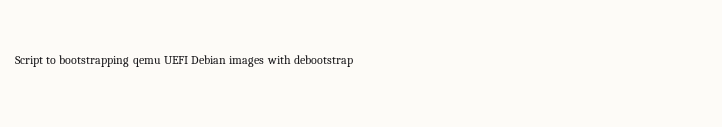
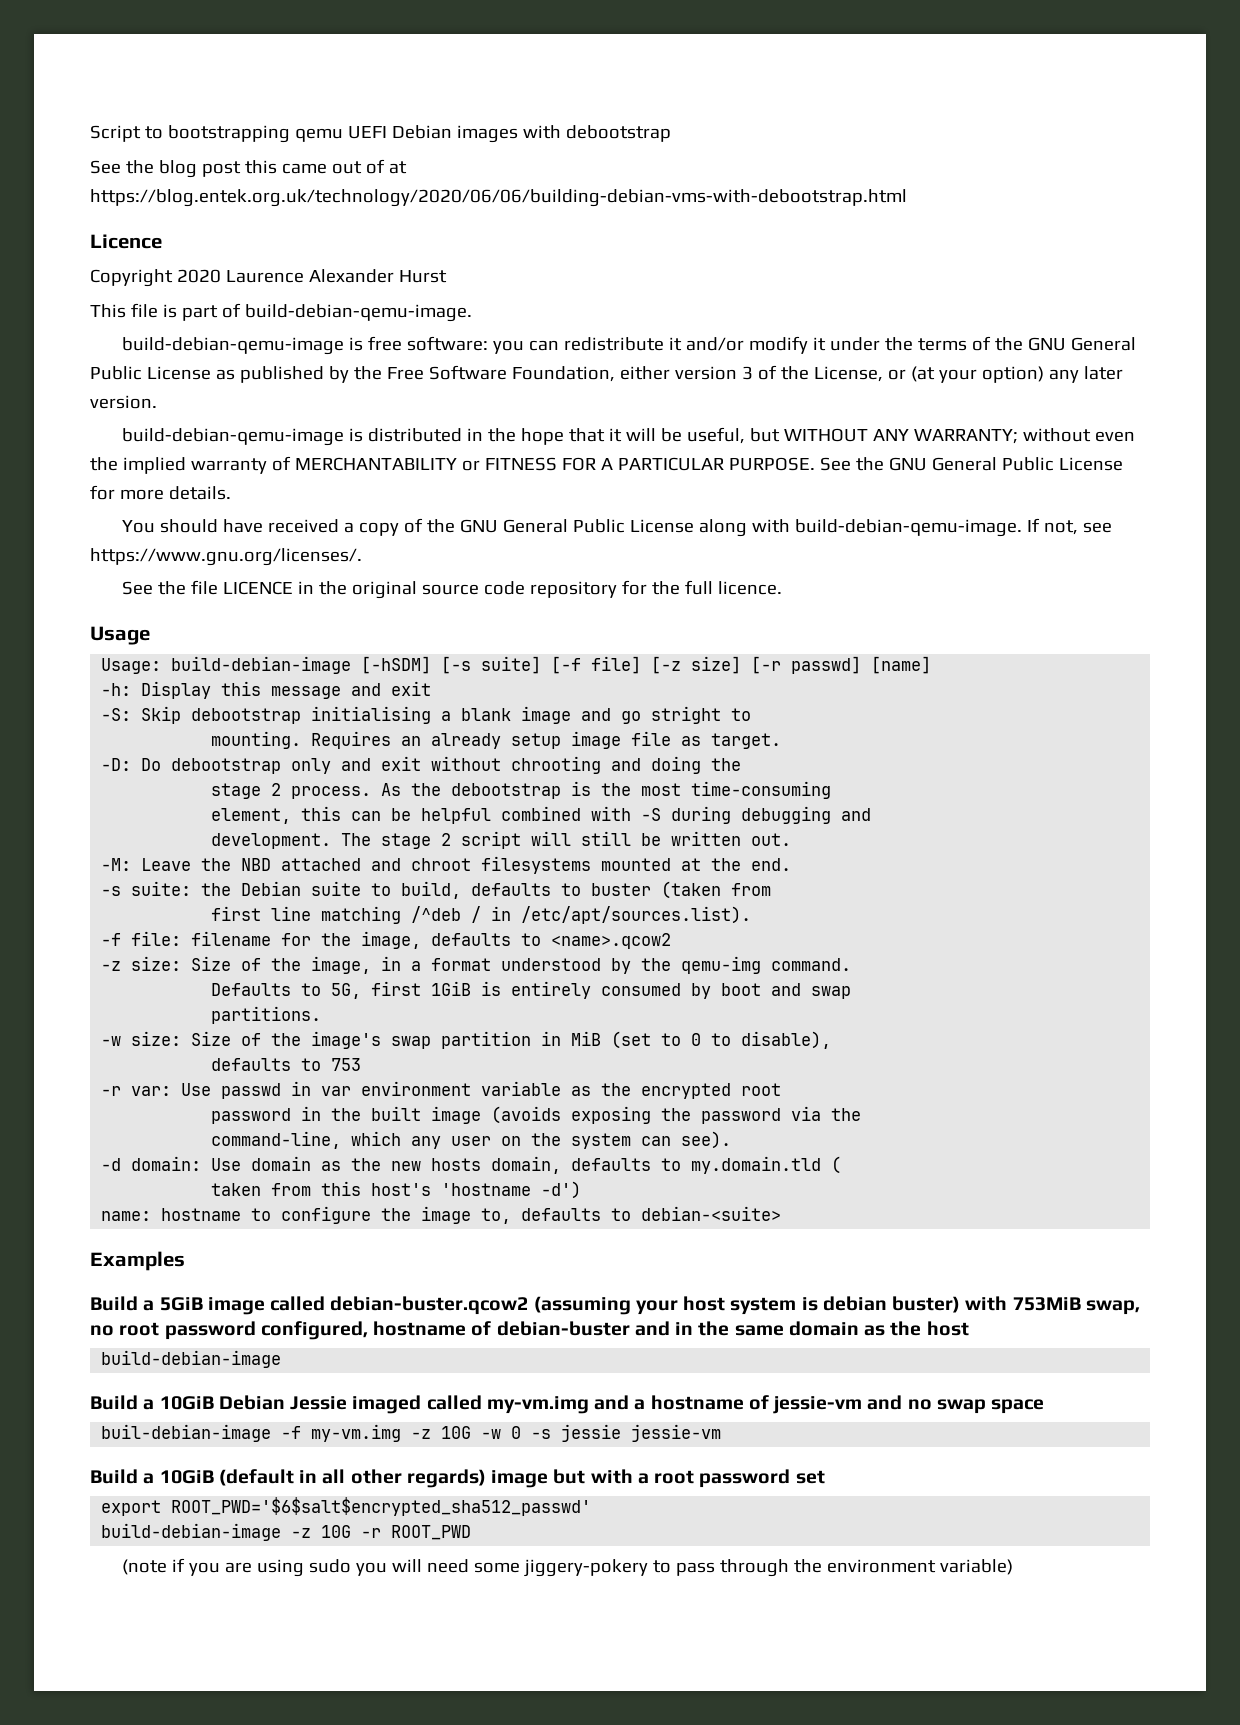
+ See the blog post this came out of at https://blog.entek.org.uk/technology/2020/06/06/building-debian-vms-with-debootstrap.html
+ Licence
+ Copyright 2020 Laurence Alexander Hurst
+ This file is part of build-debian-qemu-image.
+ build-debian-qemu-image is free software: you can redistribute it and/or modify it under the terms of the GNU General Public License as published by the Free Software Foundation, either version 3 of the License, or (at your option) any later version.
+ build-debian-qemu-image is distributed in the hope that it will be useful, but WITHOUT ANY WARRANTY; without even the implied warranty of MERCHANTABILITY or FITNESS FOR A PARTICULAR PURPOSE. See the GNU General Public License for more details.
+ You should have received a copy of the GNU General Public License along with build-debian-qemu-image. If not, see https://www.gnu.org/licenses/.
+ See the file LICENCE in the original source code repository for the full licence.
+ Usage
+ Usage: build-debian-image [-hSDM] [-s suite] [-f file] [-z size] [-r passwd] [name]
+ -h: Display this message and exit
+ -S: Skip debootstrap initialising a blank image and go stright to
+ mounting. Requires an already setup image file as target.
+ -D: Do debootstrap only and exit without chrooting and doing the
+ stage 2 process. As the debootstrap is the most time-consuming
+ element, this can be helpful combined with -S during debugging and
+ development. The stage 2 script will still be written out.
+ -M: Leave the NBD attached and chroot filesystems mounted at the end.
+ -s suite: the Debian suite to build, defaults to buster (taken from
+ first line matching /^deb / in /etc/apt/sources.list).
+ -f file: filename for the image, defaults to <name>.qcow2
+ -z size: Size of the image, in a format understood by the qemu-img command.
+ Defaults to 5G, first 1GiB is entirely consumed by boot and swap
+ partitions.
+ -w size: Size of the image's swap partition in MiB (set to 0 to disable),
+ defaults to 753
+ -r var: Use passwd in var environment variable as the encrypted root
+ password in the built image (avoids exposing the password via the
+ command-line, which any user on the system can see).
+ -d domain: Use domain as the new hosts domain, defaults to my.domain.tld (
+ taken from this host's 'hostname -d')
+ name: hostname to configure the image to, defaults to debian-<suite>
+ Examples
+ Build a 5GiB image called debian-buster.qcow2 (assuming your host system is debian buster) with 753MiB swap, no root password configured, hostname of debian-buster and in the same domain as the host
+ build-debian-image
+ Build a 10GiB Debian Jessie imaged called my-vm.img and a hostname of jessie-vm and no swap space
+ buil-debian-image -f my-vm.img -z 10G -w 0 -s jessie jessie-vm
+ Build a 10GiB (default in all other regards) image but with a root password set
+ export ROOT_PWD='$6$salt$encrypted_sha512_passwd'
+ build-debian-image -z 10G -r ROOT_PWD
+ (note if you are using sudo you will need some jiggery-pokery to pass through the environment variable)

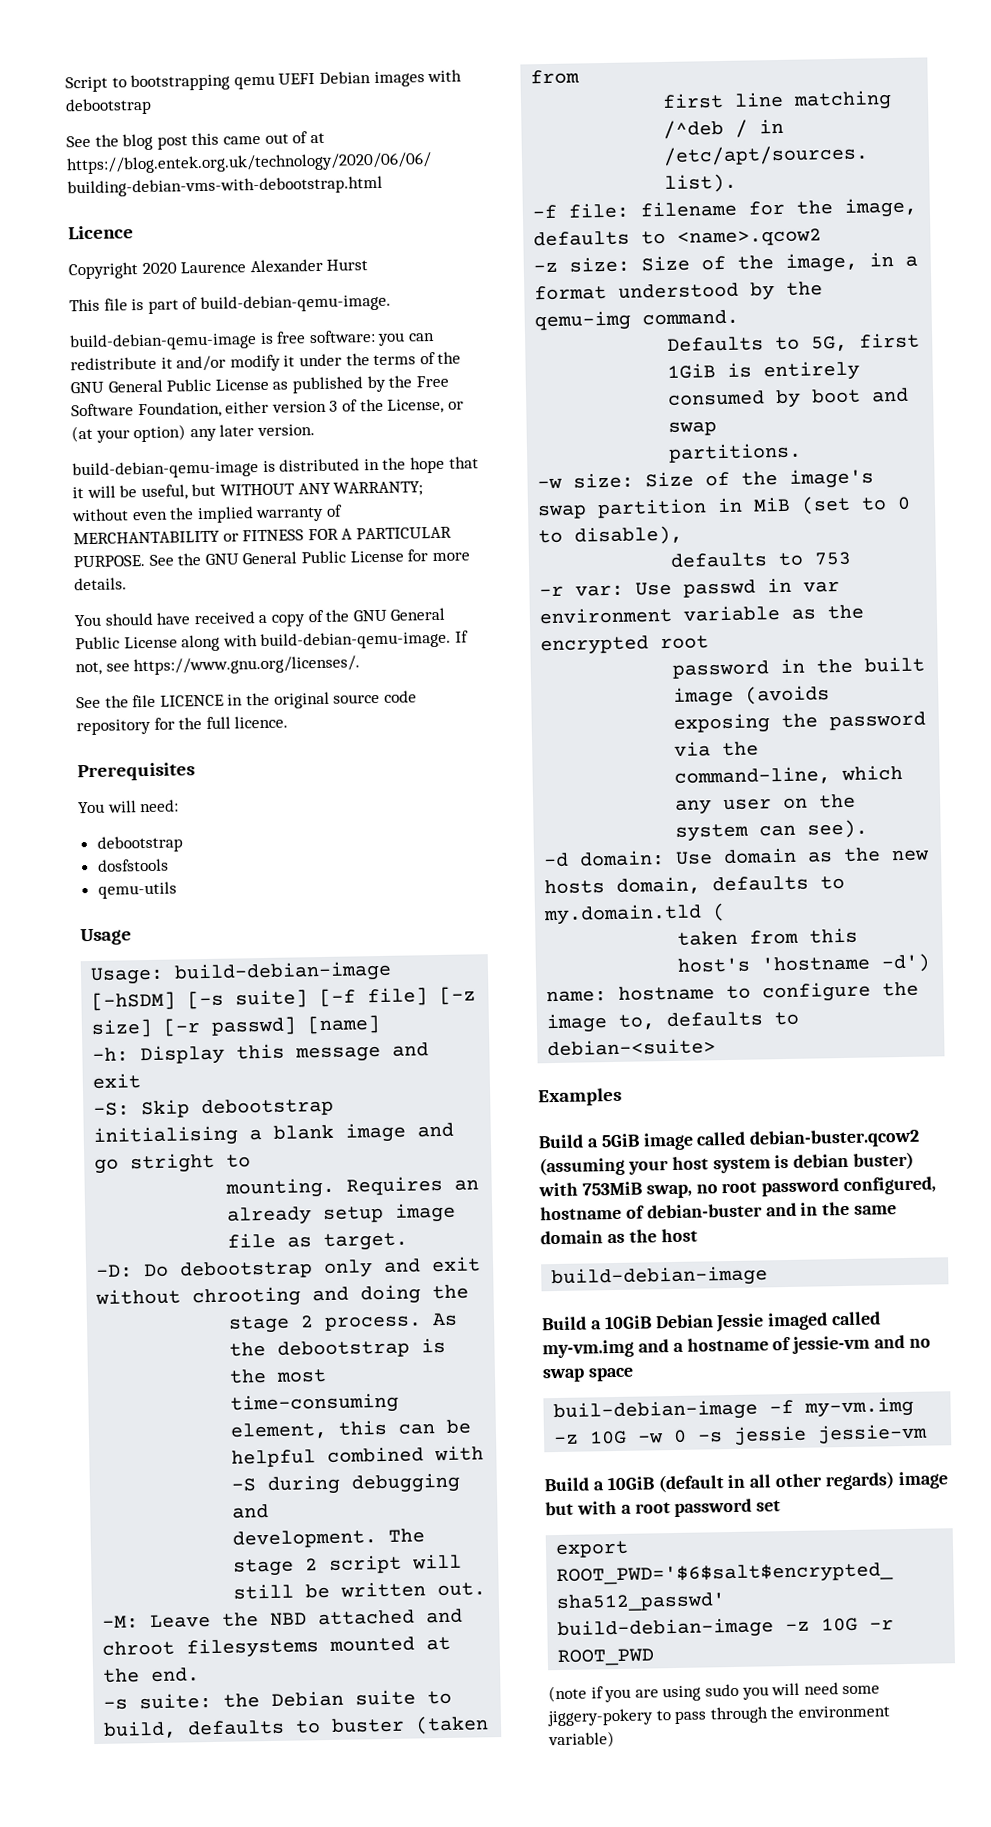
+ Prerequisites
+ You will need:
+ debootstrap
+ dosfstools
+ qemu-utils

